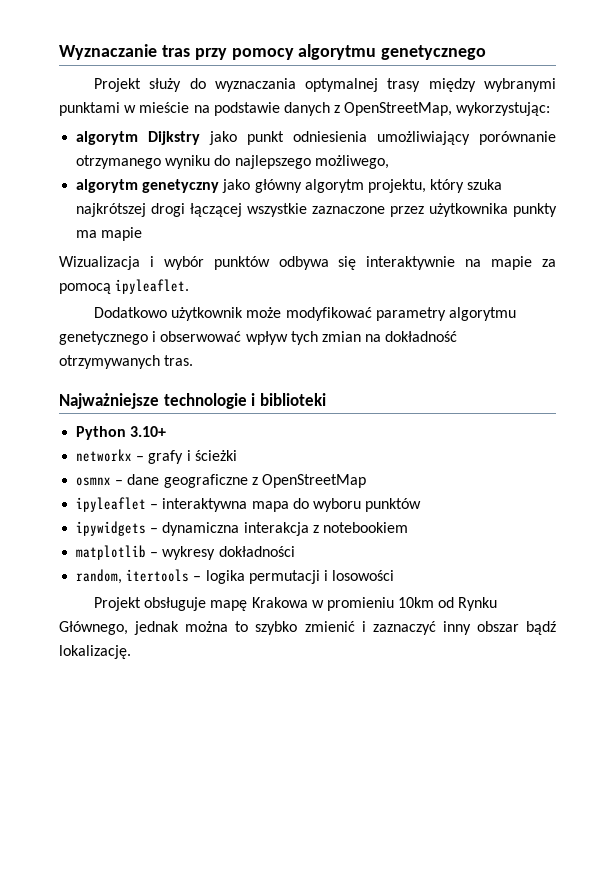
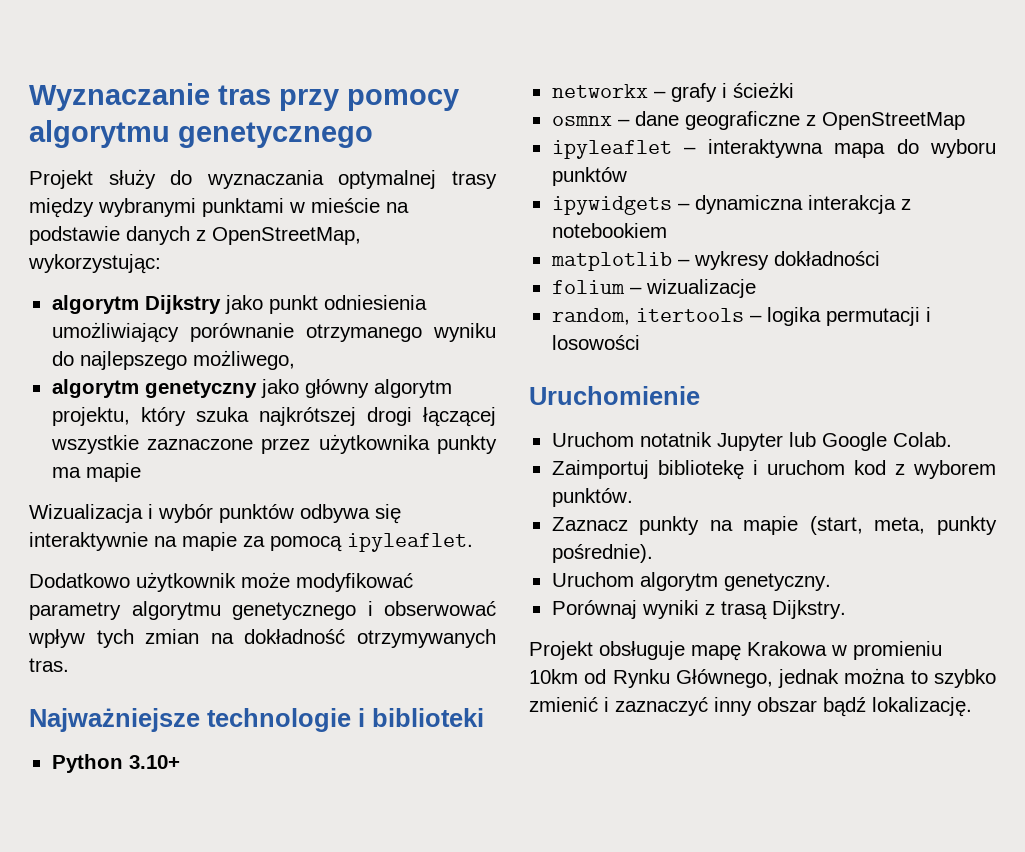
+ folium – wizualizacje
+ Uruchomienie
+ Uruchom notatnik Jupyter lub Google Colab.
+ Zaimportuj bibliotekę i uruchom kod z wyborem punktów.
+ Zaznacz punkty na mapie (start, meta, punkty pośrednie).
+ Uruchom algorytm genetyczny.
+ Porównaj wyniki z trasą Dijkstry.

